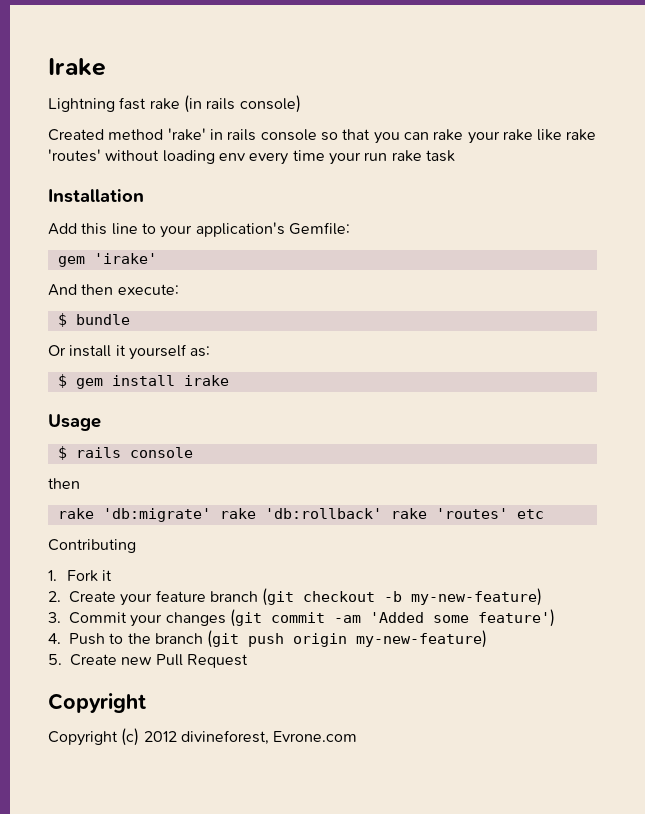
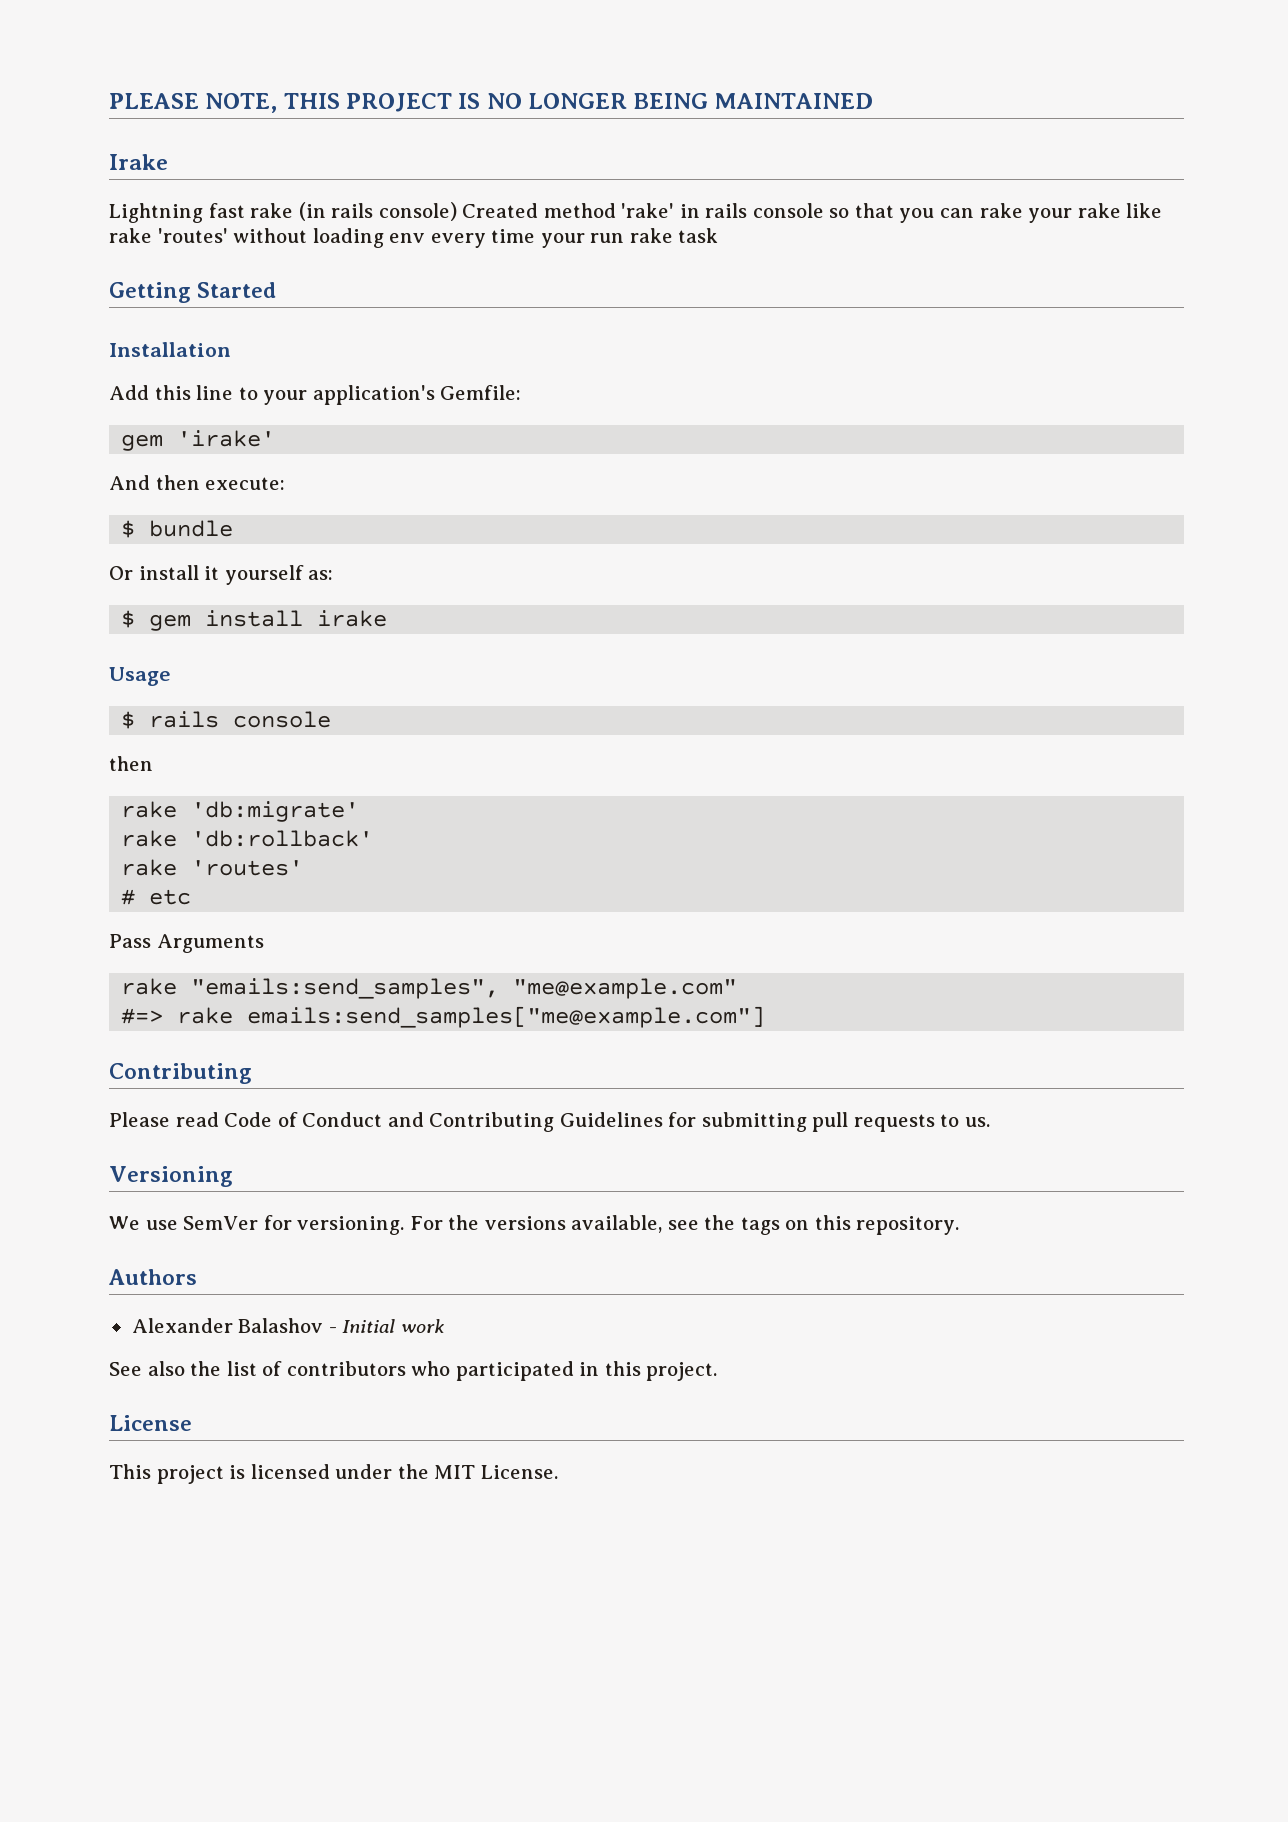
+ PLEASE NOTE, THIS PROJECT IS NO LONGER BEING MAINTAINED
- Lightning fast rake (in rails console)
- Created method 'rake' in rails console so that you can rake your rake like rake 'routes' without loading env every time your run rake task
+ Lightning fast rake (in rails console) Created method 'rake' in rails console so that you can rake your rake like rake 'routes' without loading env every time your run rake task
+ Getting Started
- rake 'db:migrate' rake 'db:rollback' rake 'routes' etc
+ rake 'db:migrate'
+ rake 'db:rollback'
+ rake 'routes'
+ # etc
+ Pass Arguments
+ rake "emails:send_samples", "me@example.com"
+ #=> rake emails:send_samples["me@example.com"]
  Contributing
- 1. Fork it
- 2. Create your feature branch (git checkout -b my-new-feature)
- 3. Commit your changes (git commit -am 'Added some feature')
- 4. Push to the branch (git push origin my-new-feature)
- 5. Create new Pull Request
- Copyright
- Copyright (c) 2012 divineforest, Evrone.com
+ Please read Code of Conduct and Contributing Guidelines for submitting pull requests to us.
+ Versioning
+ We use SemVer for versioning. For the versions available, see the tags on this repository.
+ Authors
+ Alexander Balashov - Initial work
+ See also the list of contributors who participated in this project.
+ License
+ This project is licensed under the MIT License.

